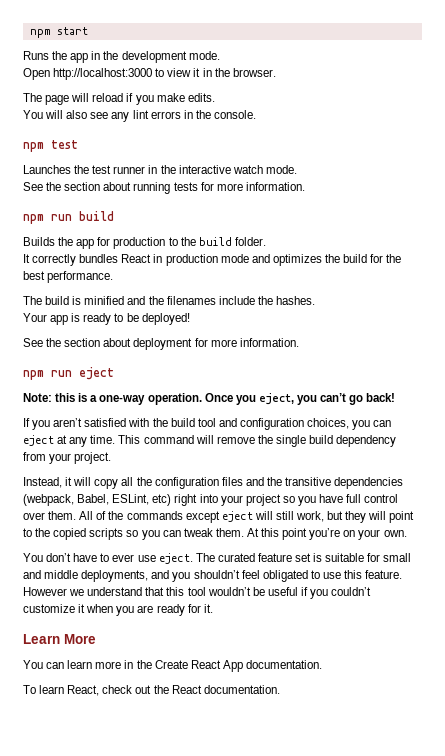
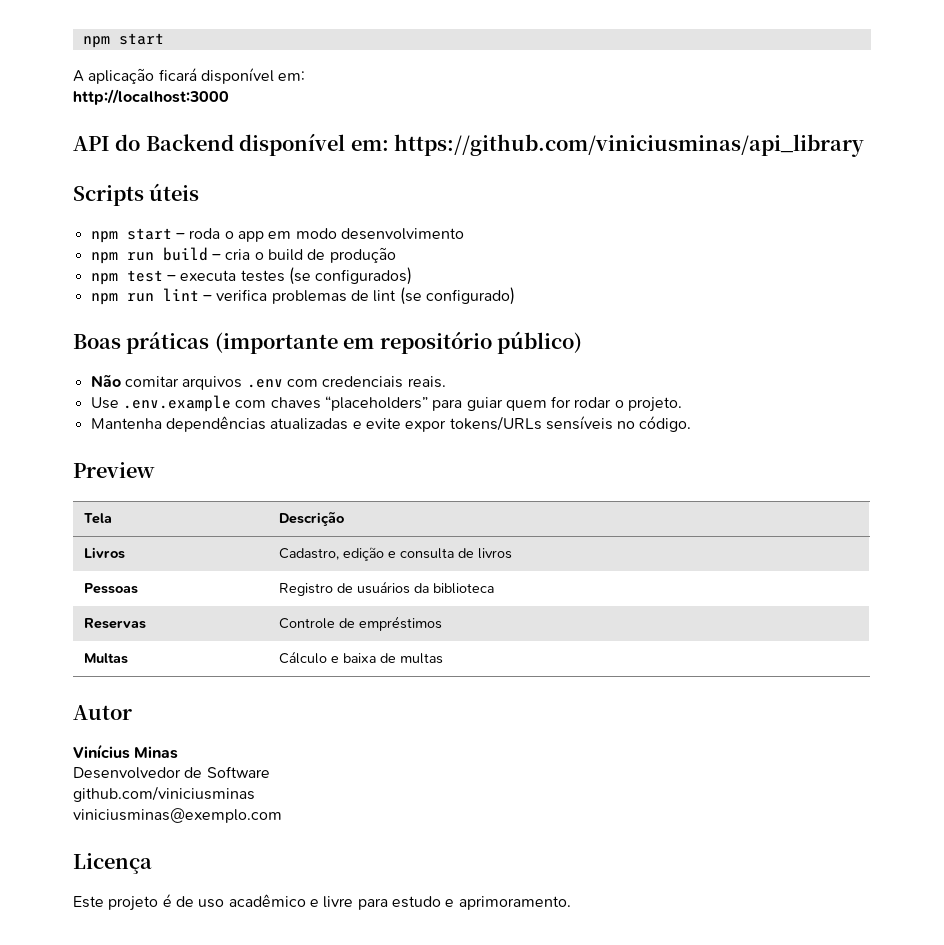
- Runs the app in the development mode.
- Open http://localhost:3000 to view it in the browser.
- The page will reload if you make edits.
- You will also see any lint errors in the console.
- npm test
- Launches the test runner in the interactive watch mode.
- See the section about running tests for more information.
- npm run build
- Builds the app for production to the build folder.
- It correctly bundles React in production mode and optimizes the build for the best performance.
- The build is minified and the filenames include the hashes.
- Your app is ready to be deployed!
- See the section about deployment for more information.
- npm run eject
- Note: this is a one-way operation. Once you eject, you can’t go back!
- If you aren’t satisfied with the build tool and configuration choices, you can eject at any time. This command will remove the single build dependency from your project.
- Instead, it will copy all the configuration files and the transitive dependencies (webpack, Babel, ESLint, etc) right into your project so you have full control over them. All of the commands except eject will still work, but they will point to the copied scripts so you can tweak them. At this point you’re on your own.
- You don’t have to ever use eject. The curated feature set is suitable for small and middle deployments, and you shouldn’t feel obligated to use this feature. However we understand that this tool wouldn’t be useful if you couldn’t customize it when you are ready for it.
- Learn More
- You can learn more in the Create React App documentation.
- To learn React, check out the React documentation.
+ A aplicação ficará disponível em:
+ http://localhost:3000
+ API do Backend disponível em: https://github.com/viniciusminas/api_library
+ Scripts úteis
+ npm start – roda o app em modo desenvolvimento
+ npm run build – cria o build de produção
+ npm test – executa testes (se configurados)
+ npm run lint – verifica problemas de lint (se configurado)
+ Boas práticas (importante em repositório público)
+ Não comitar arquivos .env com credenciais reais.
+ Use .env.example com chaves “placeholders” para guiar quem for rodar o projeto.
+ Mantenha dependências atualizadas e evite expor tokens/URLs sensíveis no código.
+ Preview
+ Tela | Descrição
+ Livros | Cadastro, edição e consulta de livros
+ Pessoas | Registro de usuários da biblioteca
+ Reservas | Controle de empréstimos
+ Multas | Cálculo e baixa de multas
+ Autor
+ Vinícius Minas
+ Desenvolvedor de Software
+ github.com/viniciusminas
+ viniciusminas@exemplo.com
+ Licença
+ Este projeto é de uso acadêmico e livre para estudo e aprimoramento.

